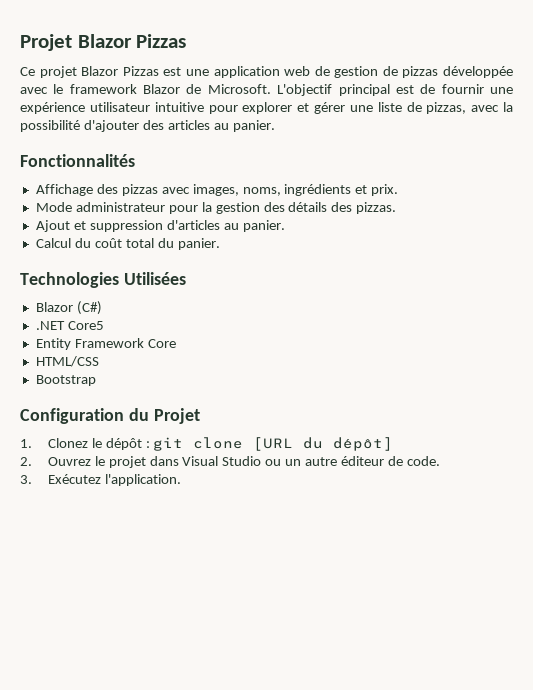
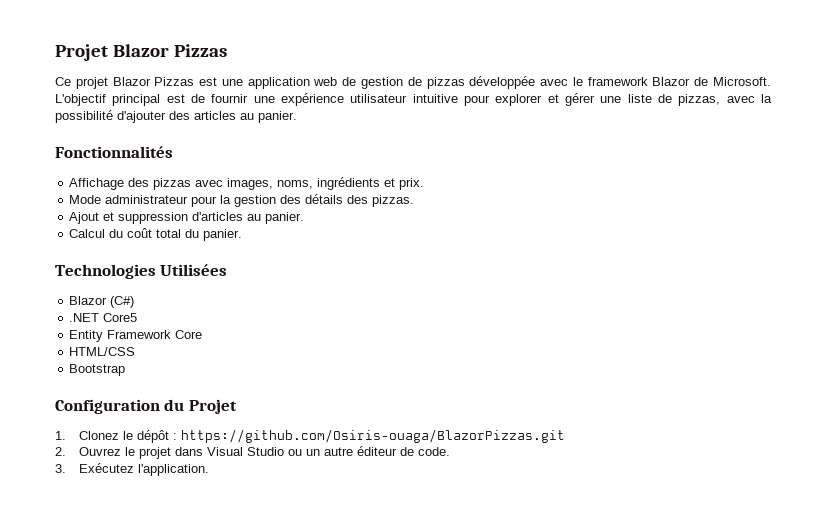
- 1. Clonez le dépôt : git clone [URL du dépôt]
+ 1. Clonez le dépôt : https://github.com/Osiris-ouaga/BlazorPizzas.git

